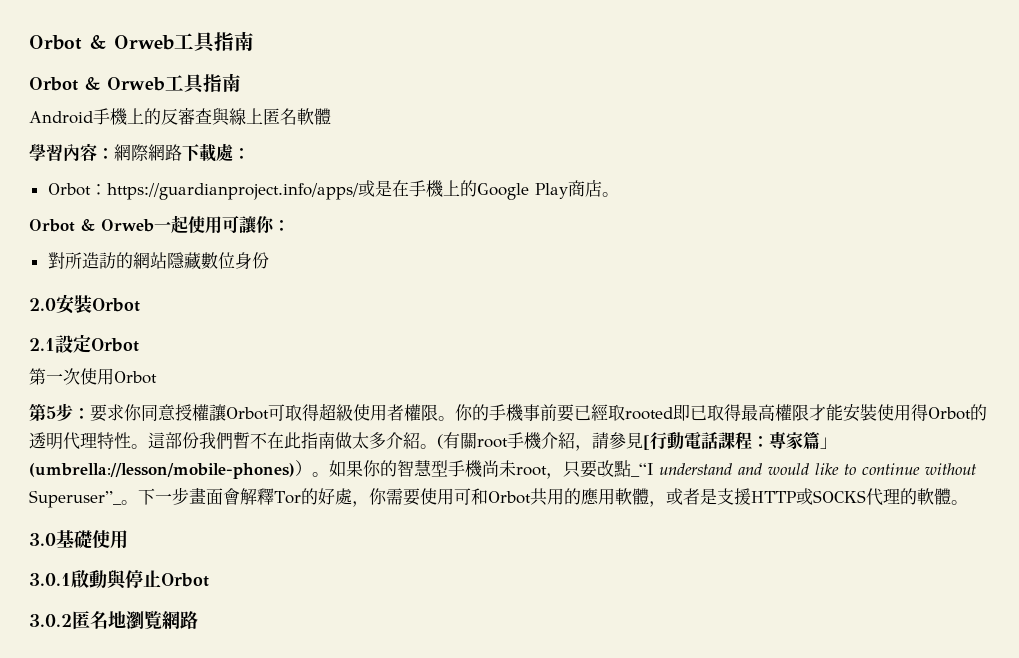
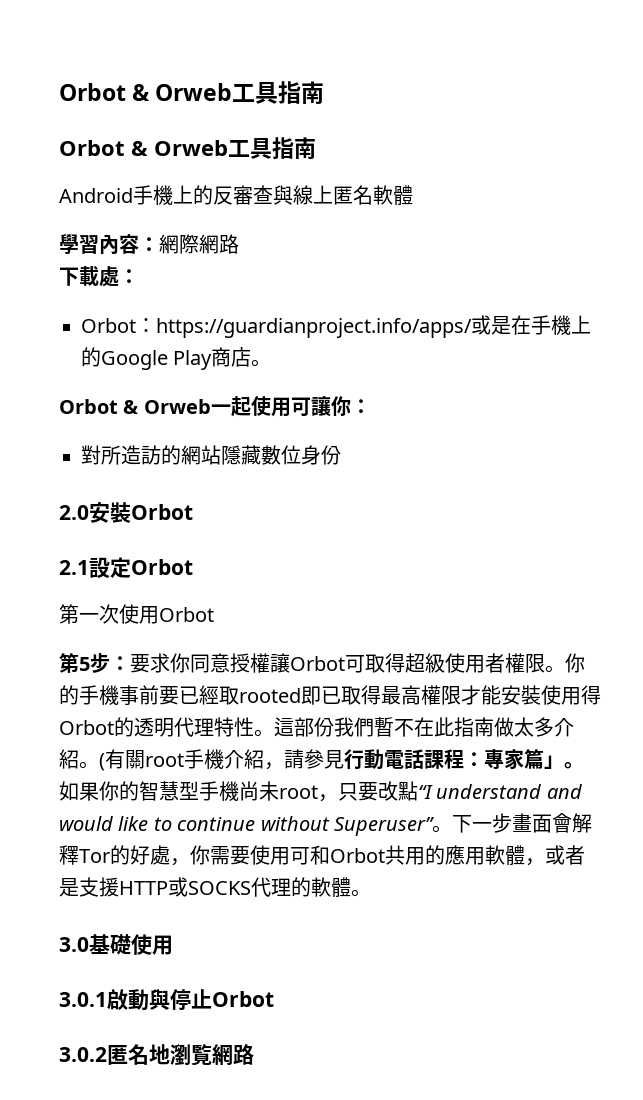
- 學習內容：網際網路下載處：
+ 學習內容：網際網路
+ 下載處：
- (有關root手機介紹，請參見[行動電話課程：專家篇」(umbrella://lesson/mobile-phones)）。
+ (有關root手機介紹，請參見行動電話課程：專家篇」。
- 如果你的智慧型手機尚未root，只要改點_“I understand and would like to continue without Superuser”_。
+ 如果你的智慧型手機尚未root，只要改點“I understand and would like to continue without Superuser”。

